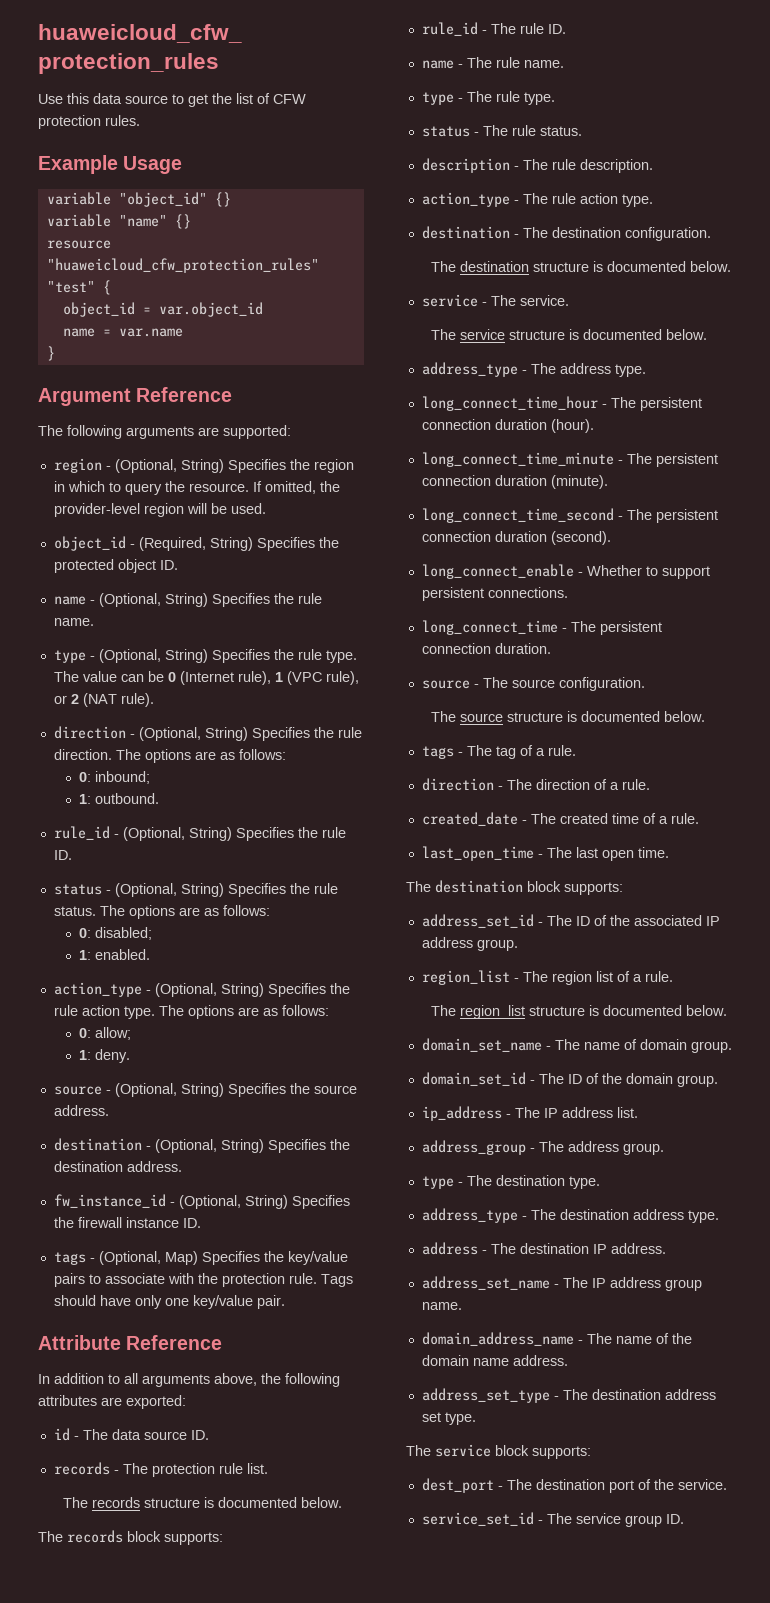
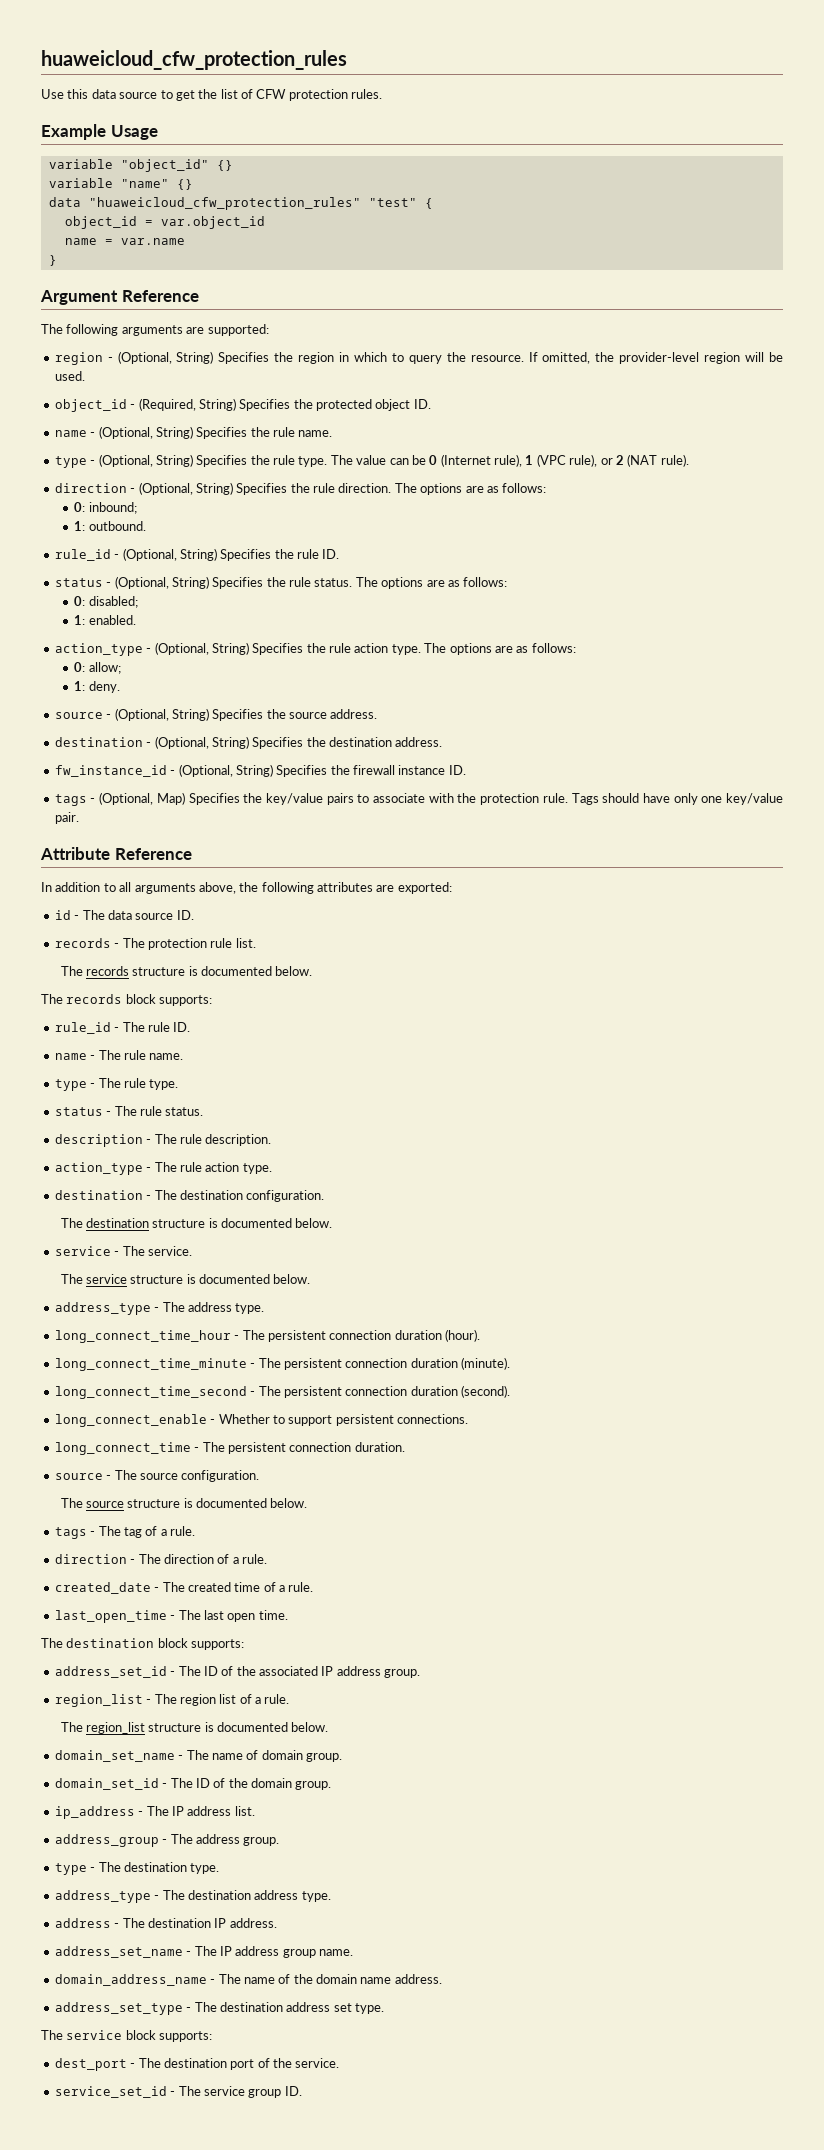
- resource "huaweicloud_cfw_protection_rules" "test" {
+ data "huaweicloud_cfw_protection_rules" "test" {

